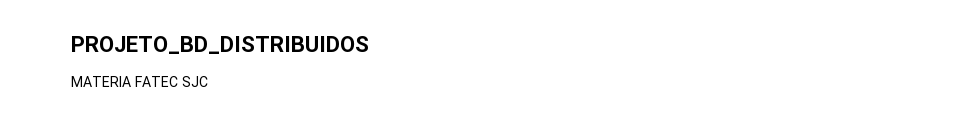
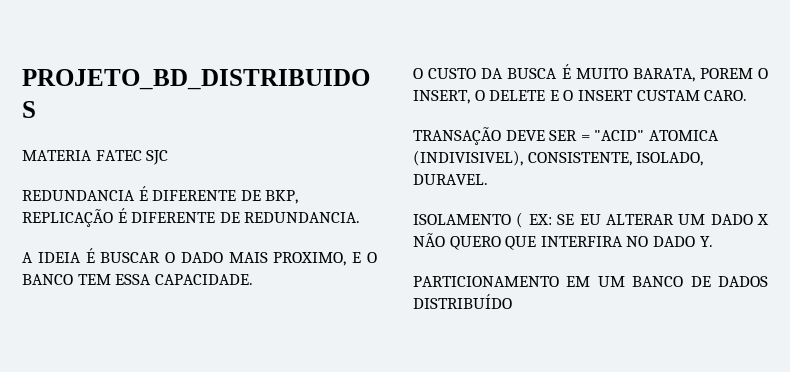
+ REDUNDANCIA É DIFERENTE DE BKP, REPLICAÇÃO É DIFERENTE DE REDUNDANCIA.
+ A IDEIA É BUSCAR O DADO MAIS PROXIMO, E O BANCO TEM ESSA CAPACIDADE.
+ O CUSTO DA BUSCA É MUITO BARATA, POREM O INSERT, O DELETE E O INSERT CUSTAM CARO.
+ TRANSAÇÃO DEVE SER = "ACID" ATOMICA (INDIVISIVEL), CONSISTENTE, ISOLADO, DURAVEL.
+ ISOLAMENTO ( EX: SE EU ALTERAR UM DADO X NÃO QUERO QUE INTERFIRA NO DADO Y.
+ PARTICIONAMENTO EM UM BANCO DE DADOS DISTRIBUÍDO

